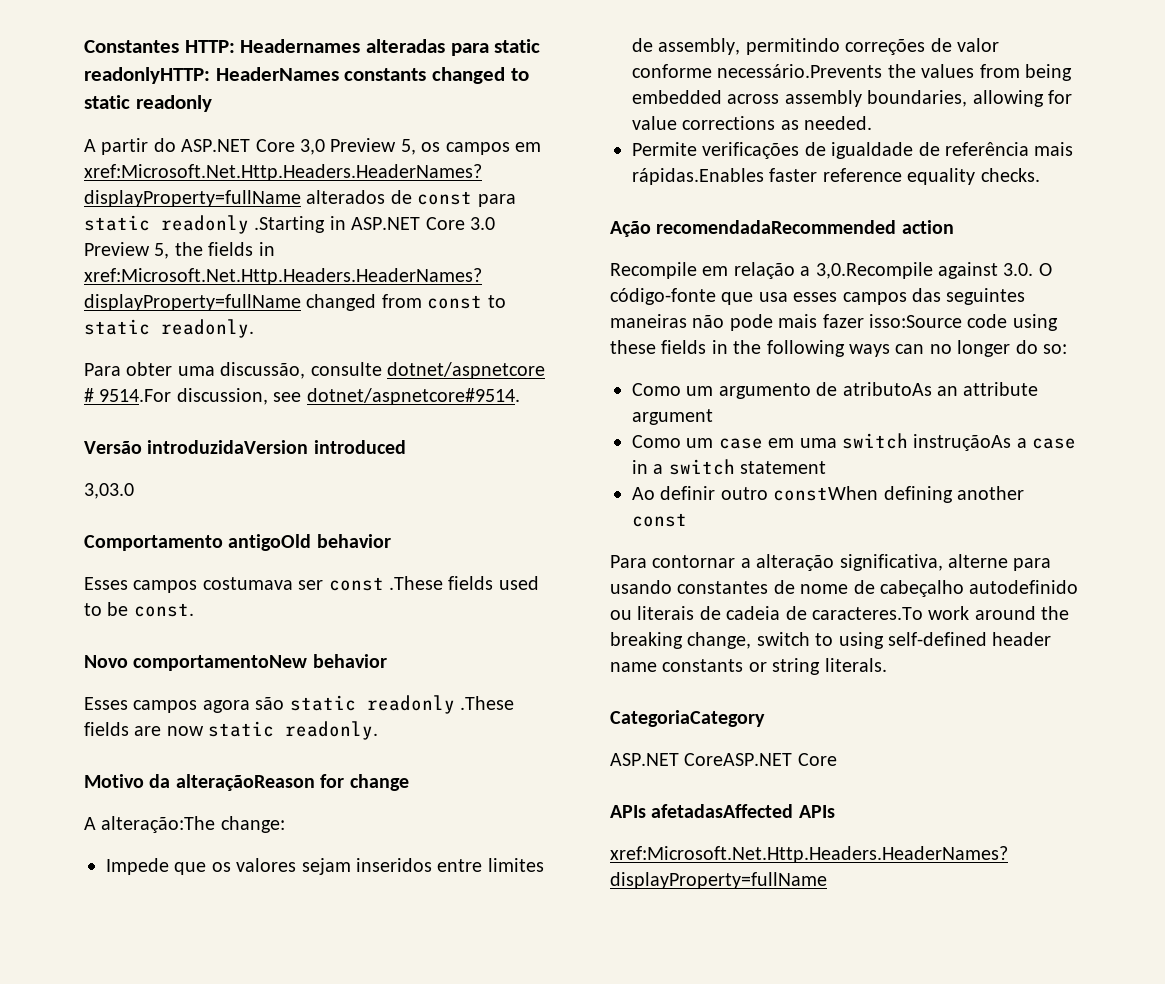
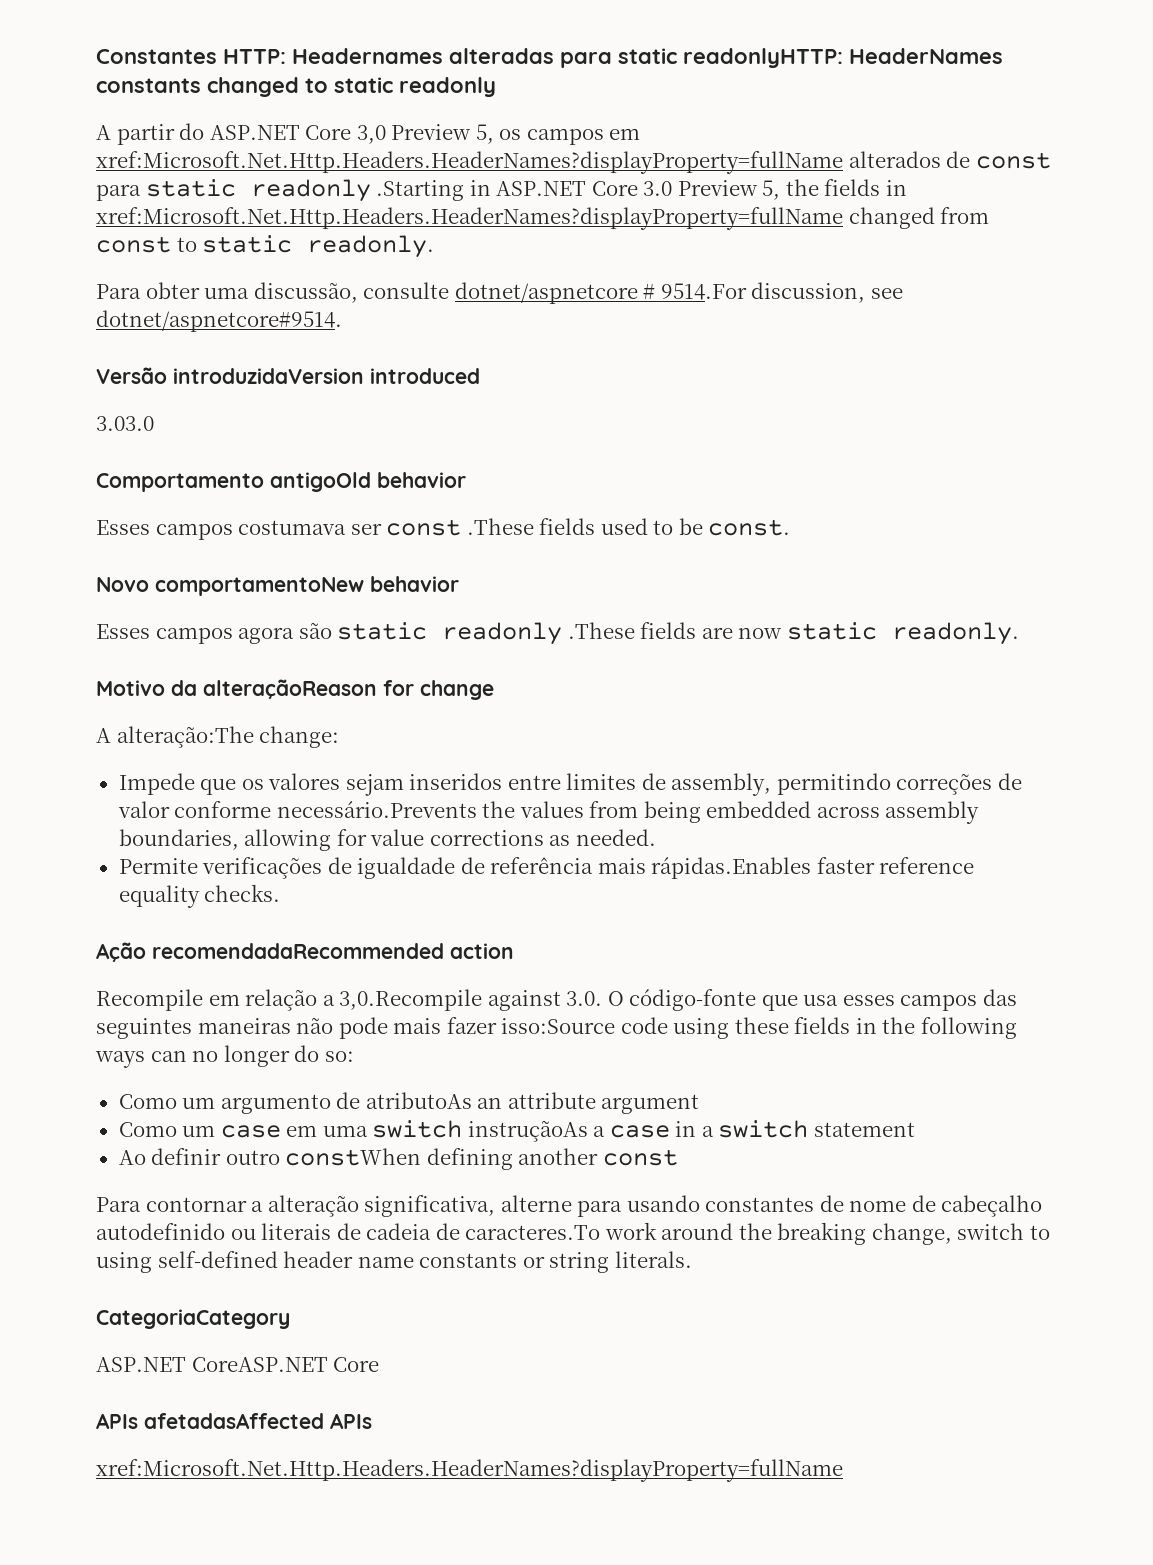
- 3,03.0
+ 3.03.0

